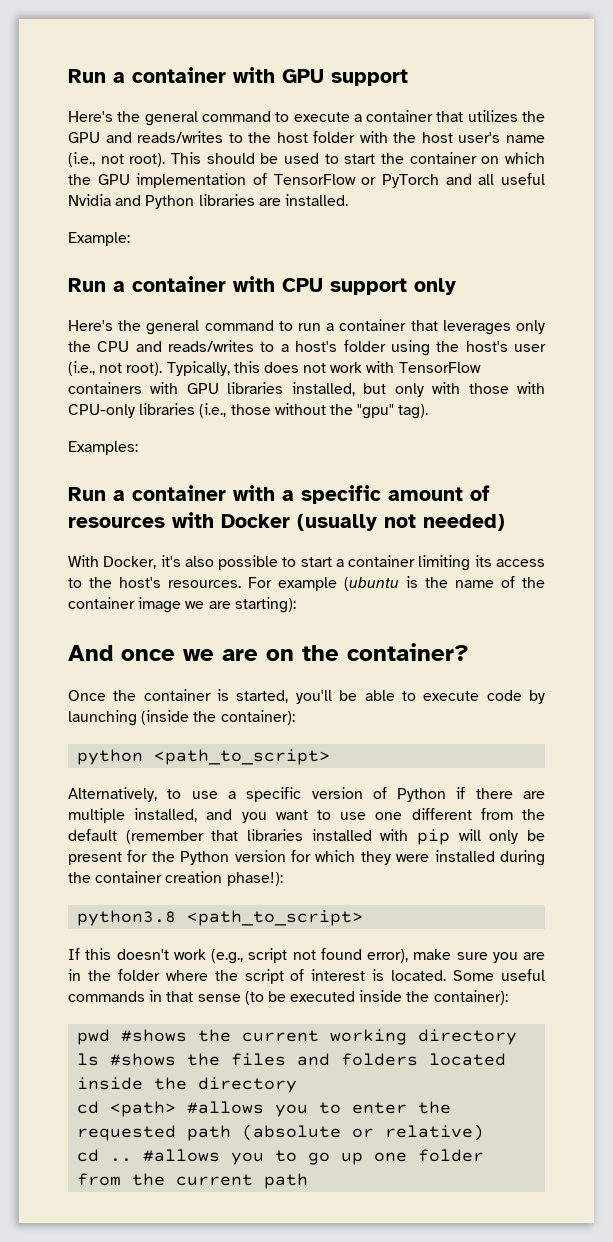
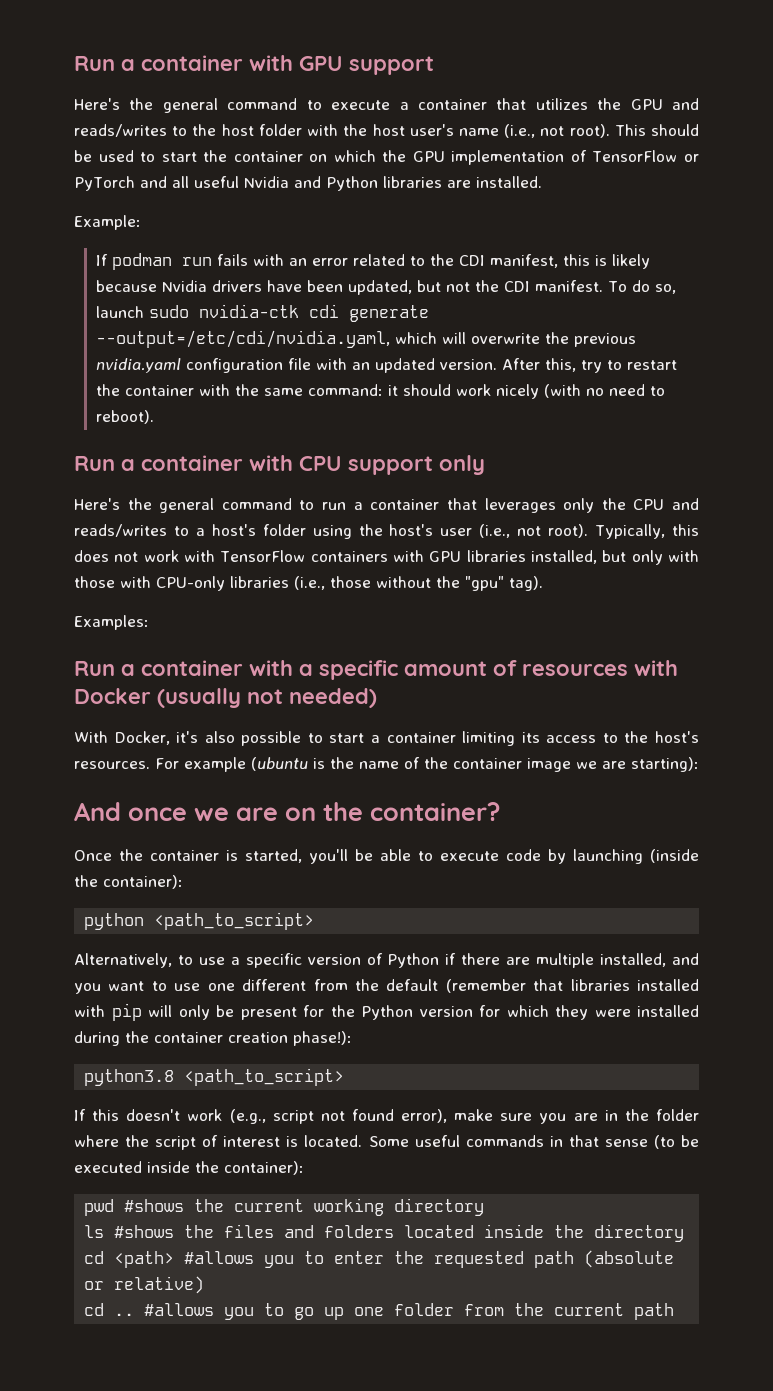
+ If podman run fails with an error related to the CDI manifest, this is likely because Nvidia drivers have been updated, but not the CDI manifest. To do so, launch sudo nvidia-ctk cdi generate --output=/etc/cdi/nvidia.yaml, which will overwrite the previous nvidia.yaml configuration file with an updated version. After this, try to restart the container with the same command: it should work nicely (with no need to reboot).

